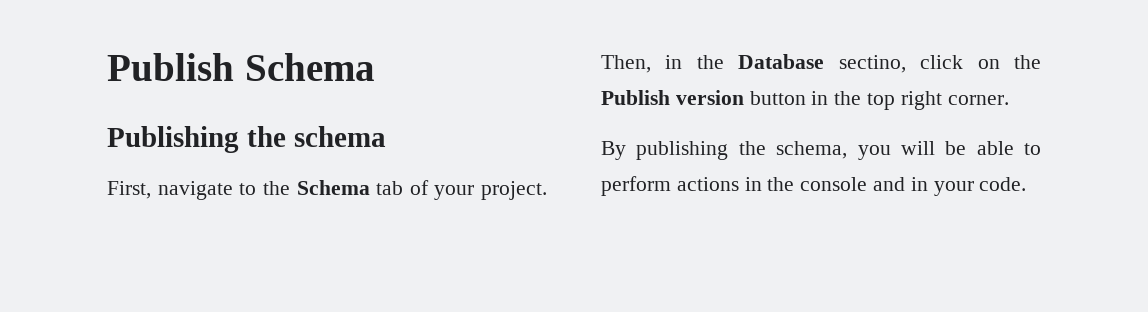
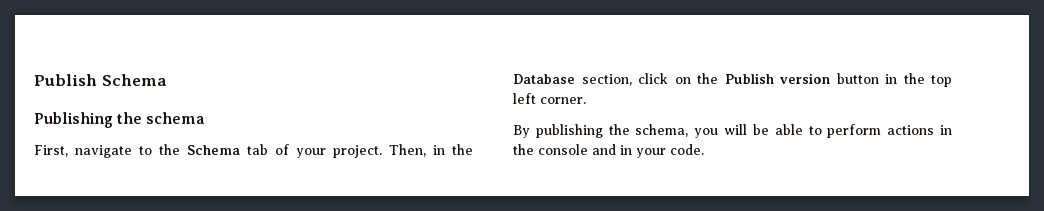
- Then, in the Database sectino, click on the Publish version button in the top right corner.
+ Then, in the Database section, click on the Publish version button in the top left corner.

